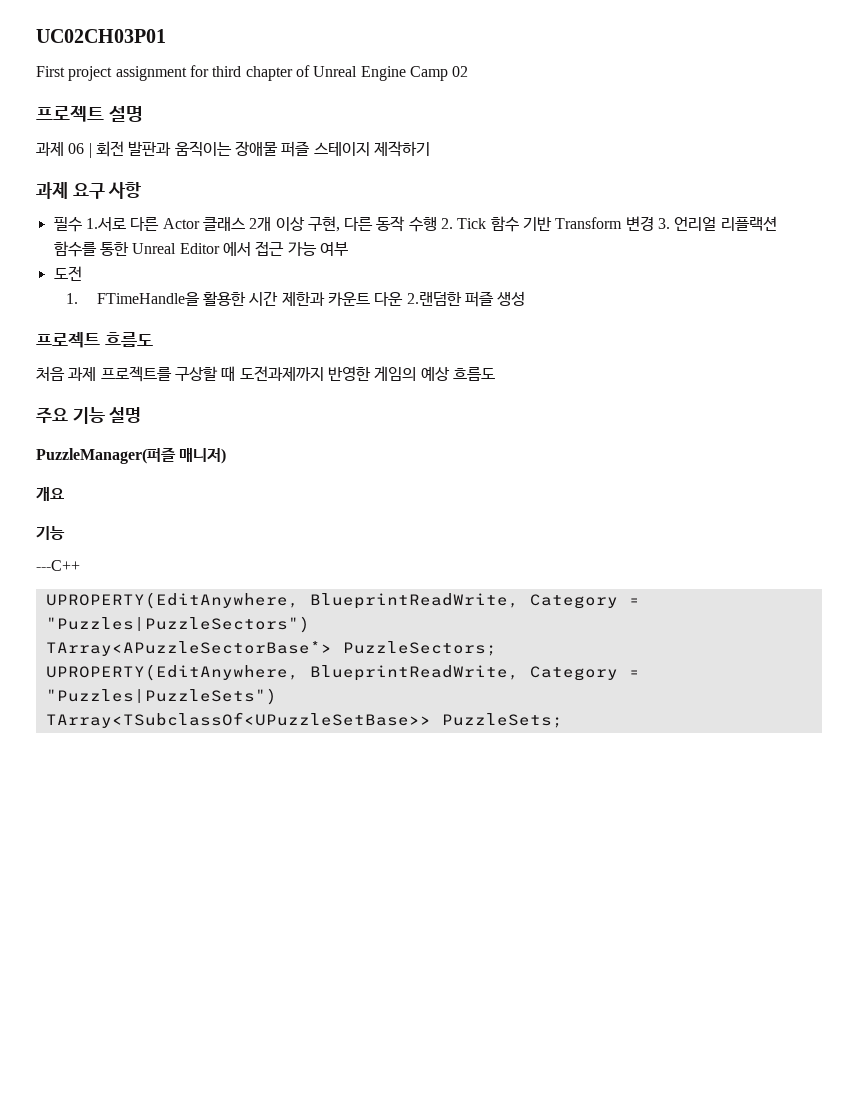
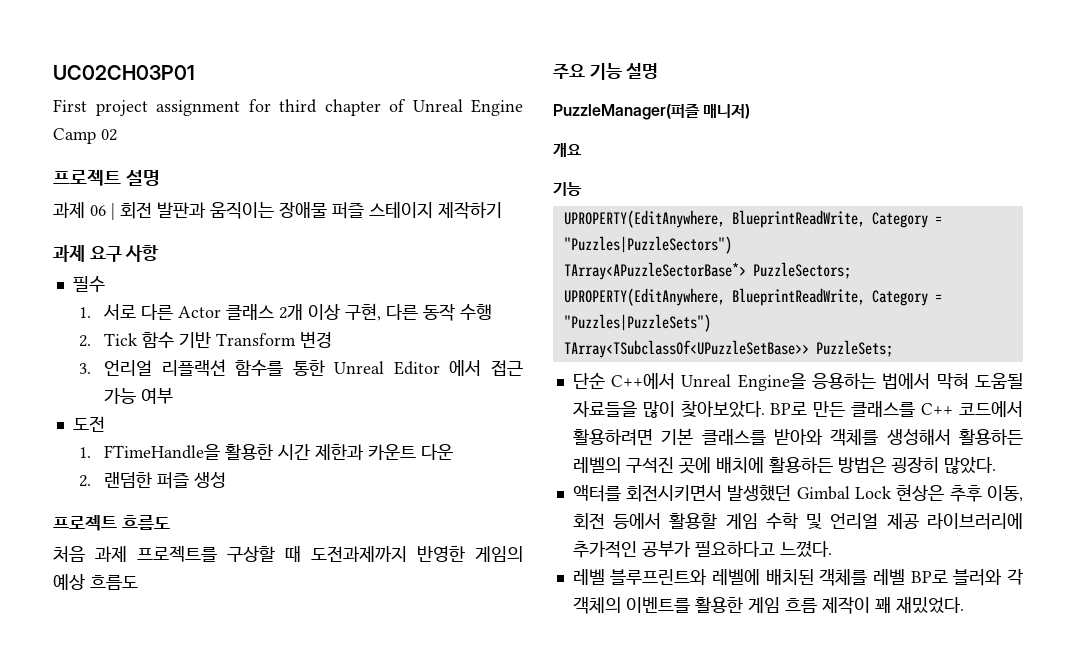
- 필수 1.서로 다른 Actor 클래스 2개 이상 구현, 다른 동작 수행 2. Tick 함수 기반 Transform 변경 3. 언리얼 리플랙션 함수를 통한 Unreal Editor 에서 접근 가능 여부
+ 필수
+ 1. 서로 다른 Actor 클래스 2개 이상 구현, 다른 동작 수행
+ 2. Tick 함수 기반 Transform 변경
+ 3. 언리얼 리플랙션 함수를 통한 Unreal Editor 에서 접근 가능 여부
- 1. FTimeHandle을 활용한 시간 제한과 카운트 다운 2.랜덤한 퍼즐 생성
+ 1. FTimeHandle을 활용한 시간 제한과 카운트 다운
+ 2. 랜덤한 퍼즐 생성
- ---C++
+ 단순 C++에서 Unreal Engine을 응용하는 법에서 막혀 도움될 자료들을 많이 찾아보았다. BP로 만든 클래스를 C++ 코드에서 활용하려면 기본 클래스를 받아와 객체를 생성해서 활용하든 레벨의 구석진 곳에 배치에 활용하든 방법은 굉장히 많았다.
+ 액터를 회전시키면서 발생했던 Gimbal Lock 현상은 추후 이동, 회전 등에서 활용할 게임 수학 및 언리얼 제공 라이브러리에 추가적인 공부가 필요하다고 느꼈다.
+ 레벨 블루프린트와 레벨에 배치된 객체를 레벨 BP로 블러와 각 객체의 이벤트를 활용한 게임 흐름 제작이 꽤 재밌었다.

